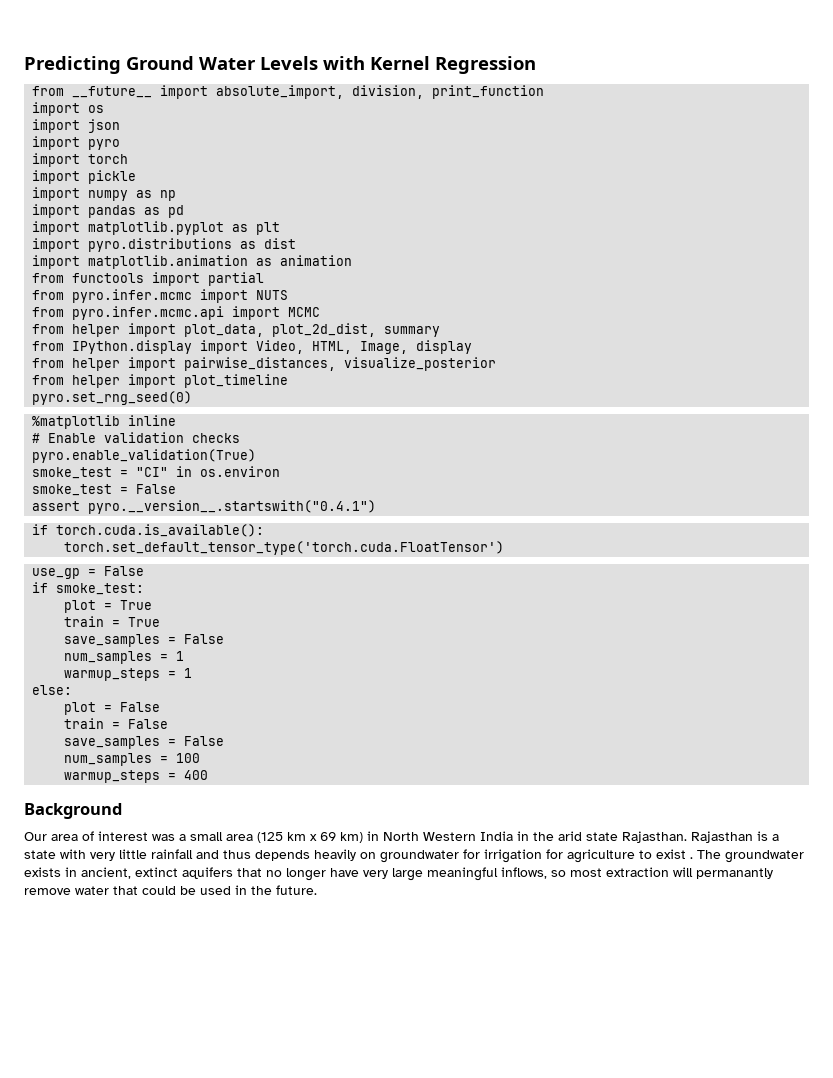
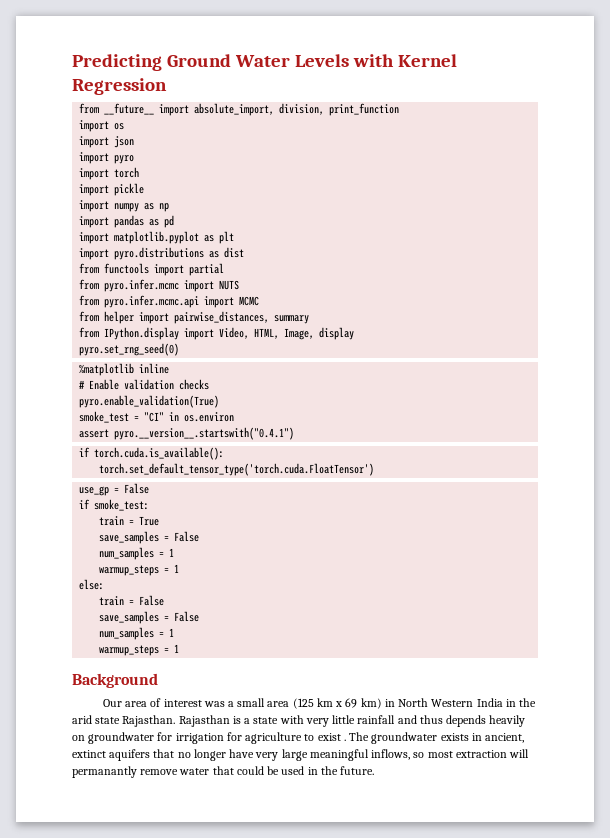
- import matplotlib.animation as animation
- from helper import plot_data, plot_2d_dist, summary
+ from helper import pairwise_distances, summary
- from helper import pairwise_distances, visualize_posterior
- from helper import plot_timeline
- smoke_test = False
- plot = True
- plot = False
  train = False
  save_samples = False
- num_samples = 100
- warmup_steps = 400
+ num_samples = 1
+ warmup_steps = 1

